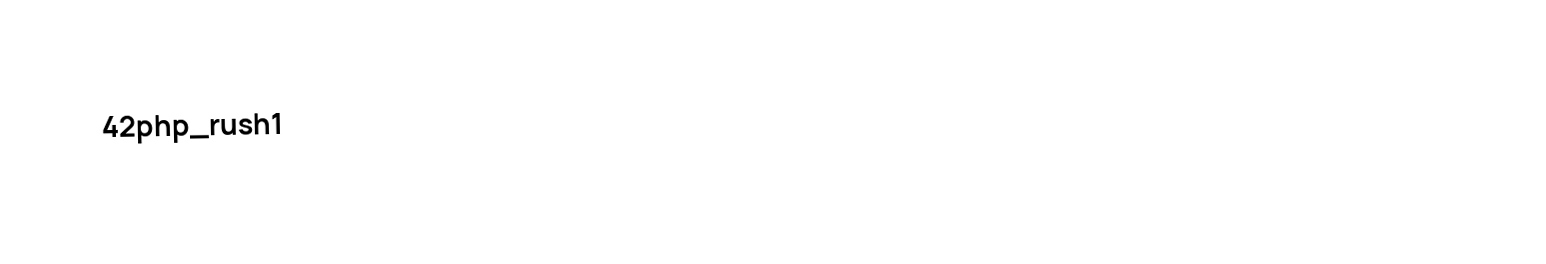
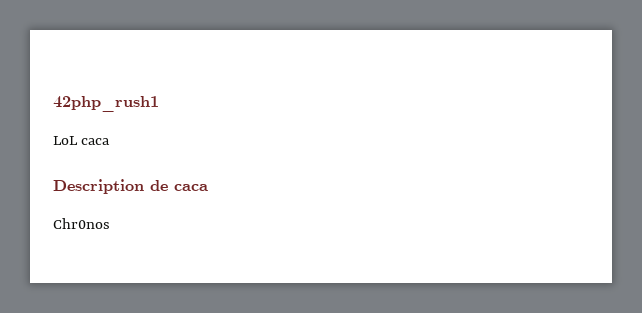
+ LoL caca
+ Description de caca
+ Chr0nos

